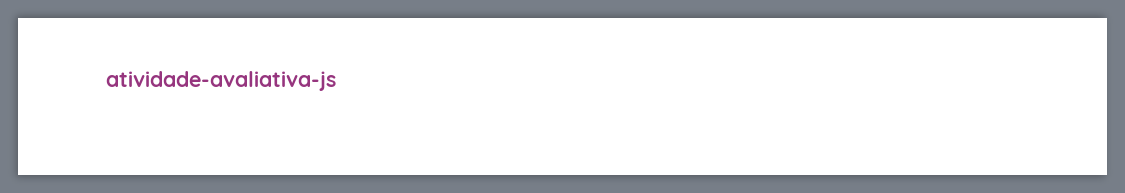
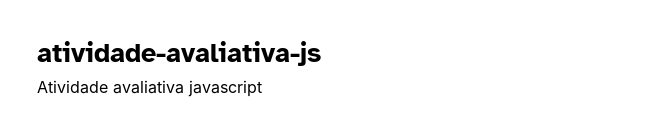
+ Atividade avaliativa javascript

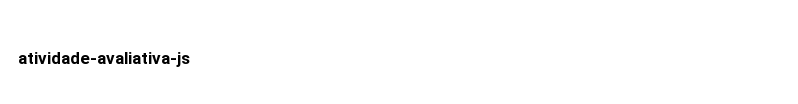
- Atividade avaliativa javascript

